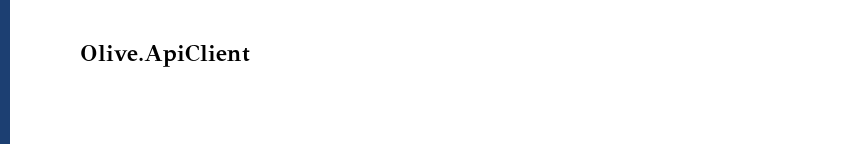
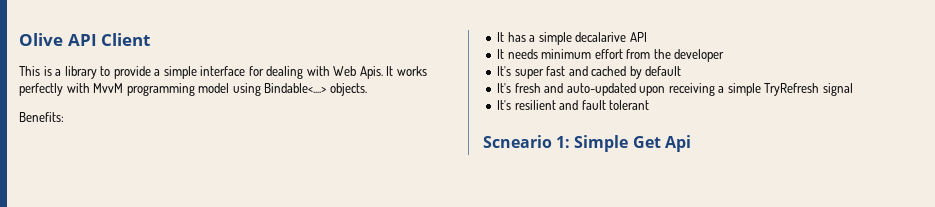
- Olive.ApiClient
+ Olive API Client
+ This is a library to provide a simple interface for dealing with Web Apis. It works perfectly with MvvM programming model using Bindable<....> objects.
+ Benefits:
+ It has a simple decalarive API
+ It needs minimum effort from the developer
+ It's super fast and cached by default
+ It's fresh and auto-updated upon receiving a simple TryRefresh signal
+ It's resilient and fault tolerant
+ Scneario 1: Simple Get Api

